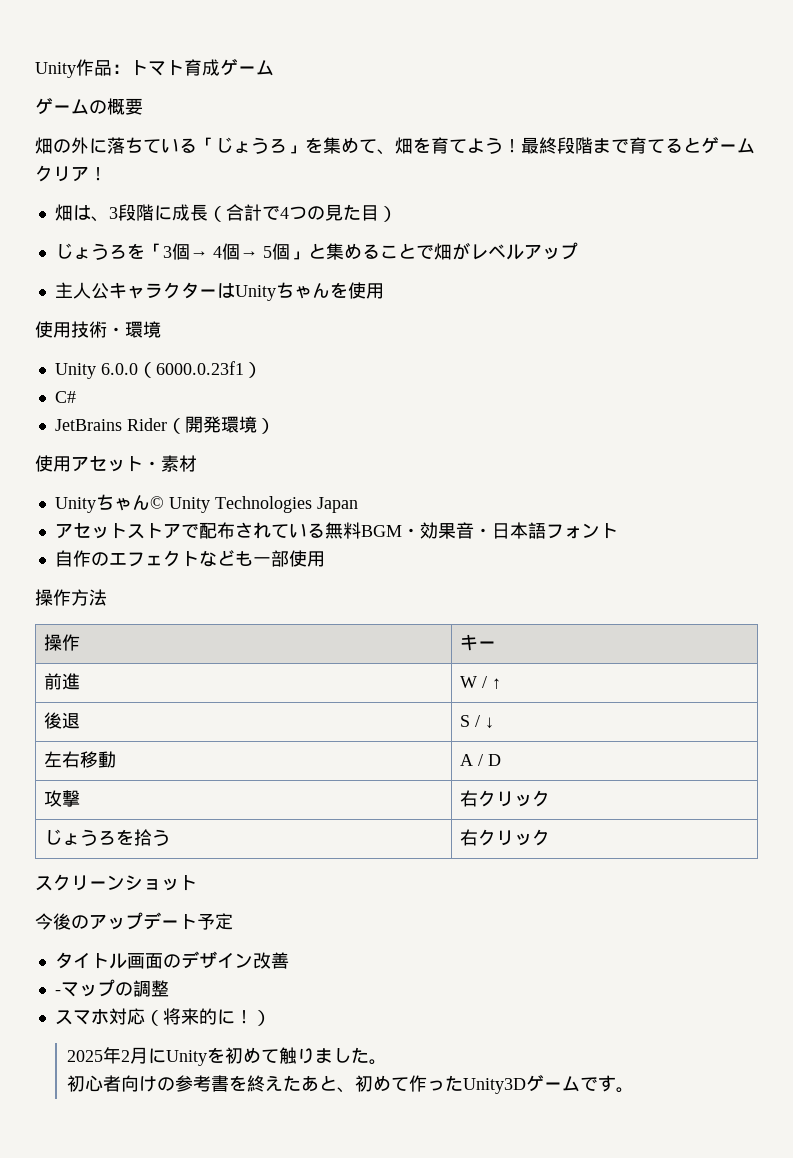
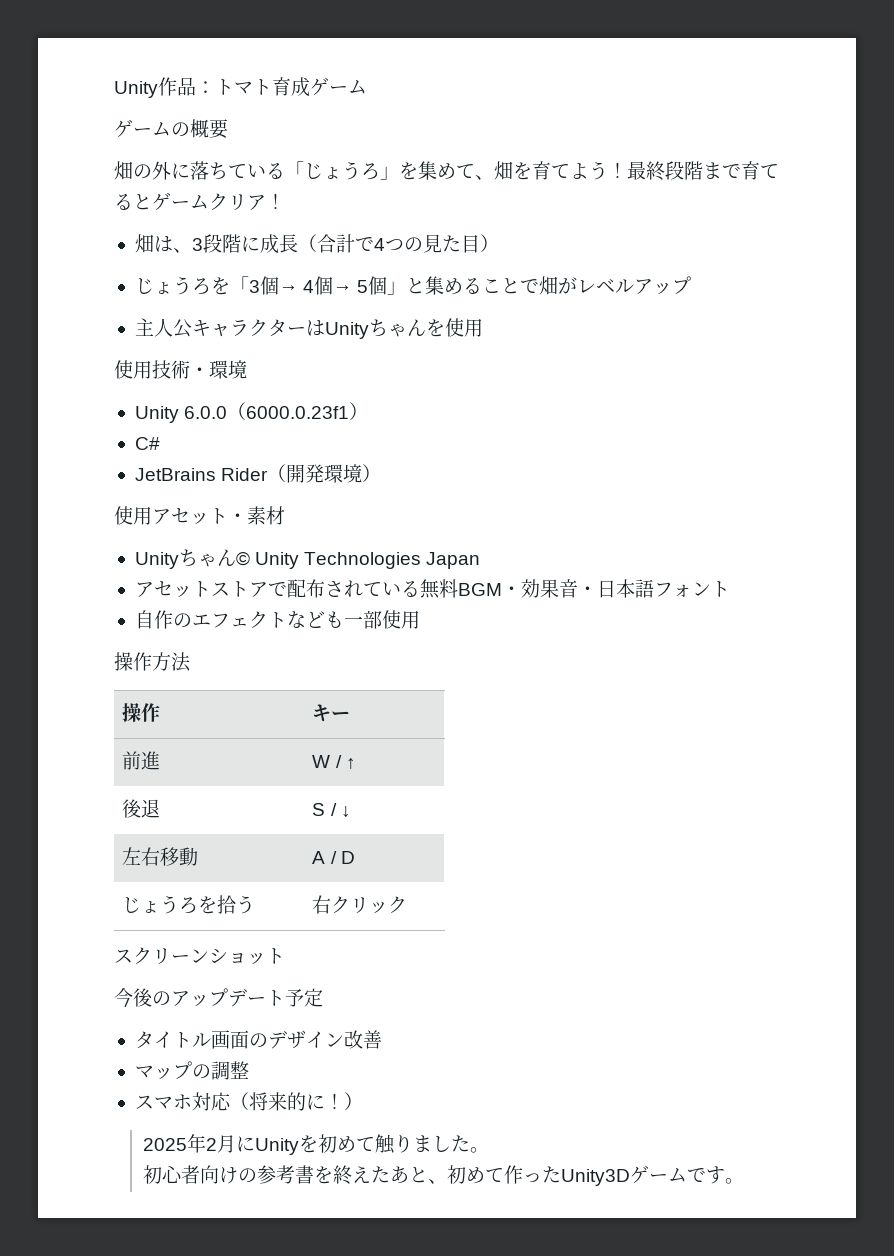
- 攻撃 | 右クリック
- -マップの調整
+ マップの調整

